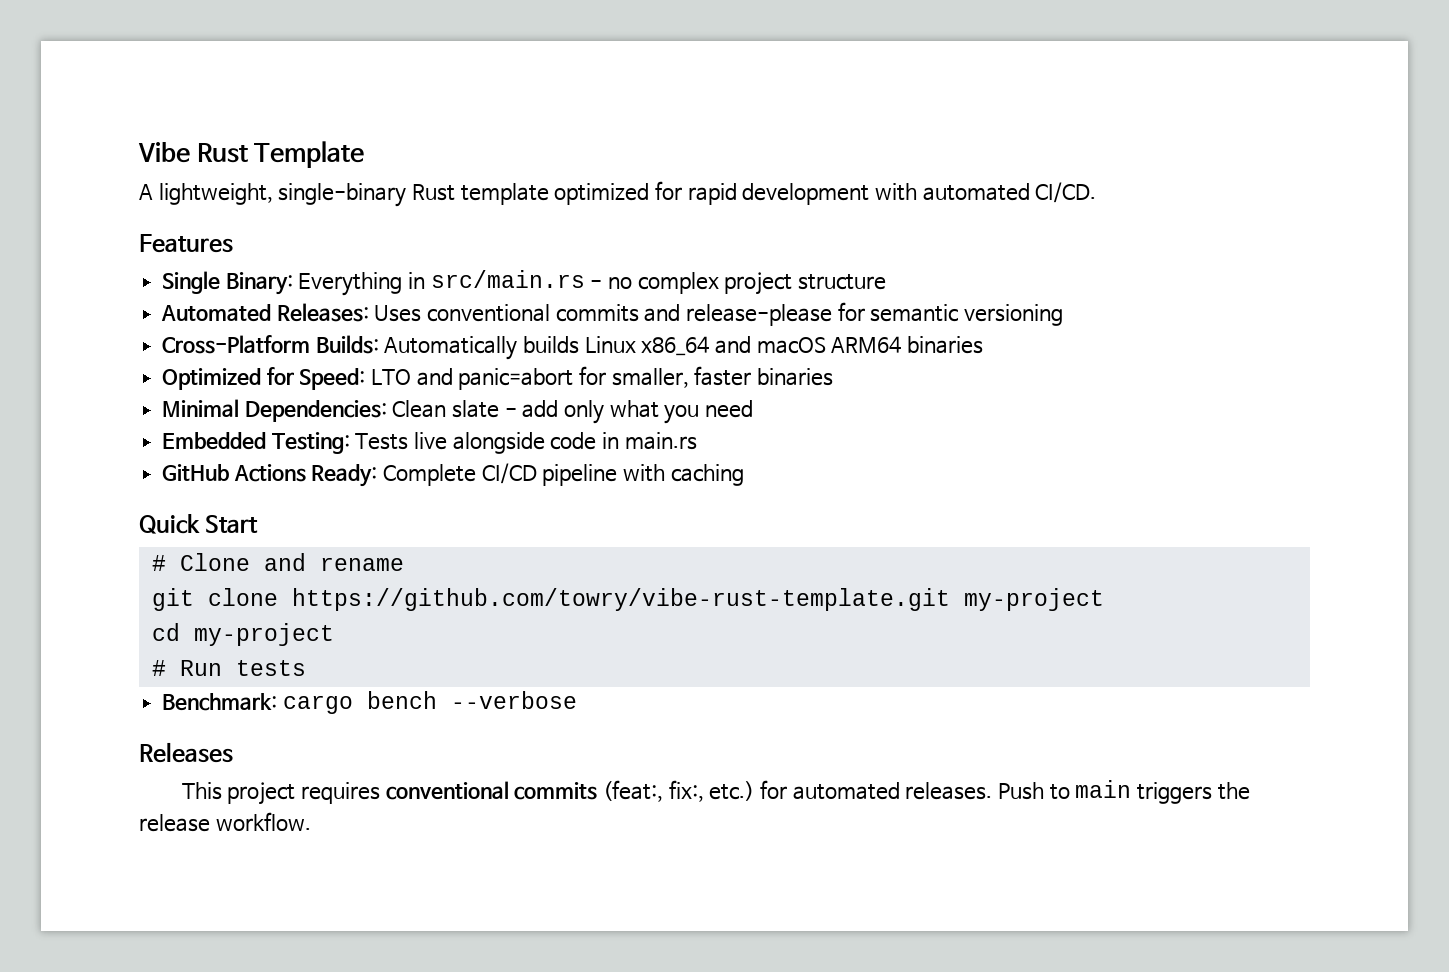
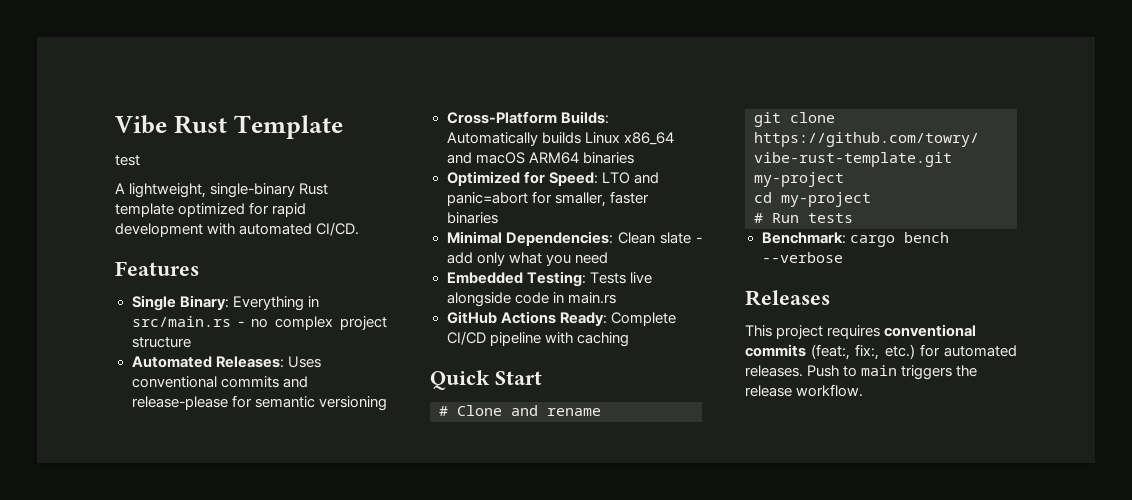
+ test

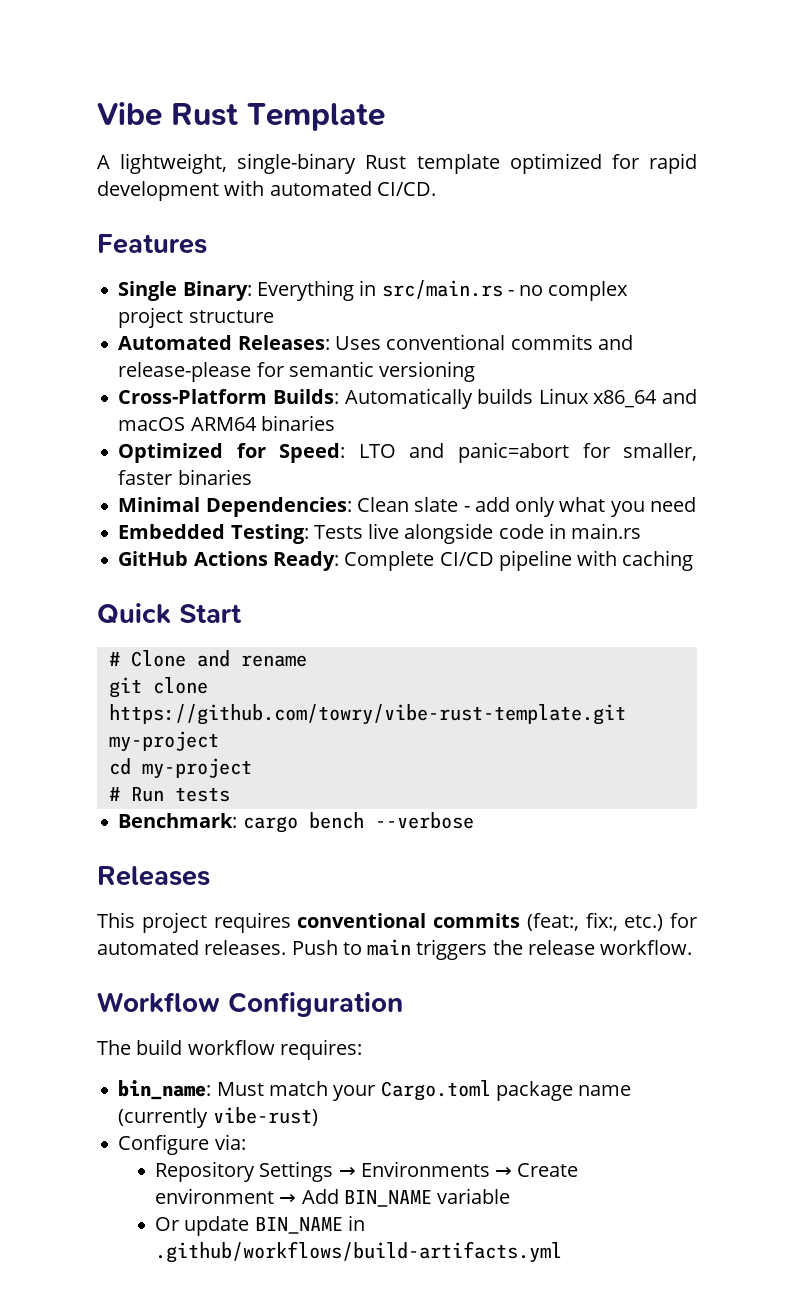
- test
+ Workflow Configuration
+ The build workflow requires:
+ bin_name: Must match your Cargo.toml package name (currently vibe-rust)
+ Configure via:
+ Repository Settings → Environments → Create environment → Add BIN_NAME variable
+ Or update BIN_NAME in .github/workflows/build-artifacts.yml

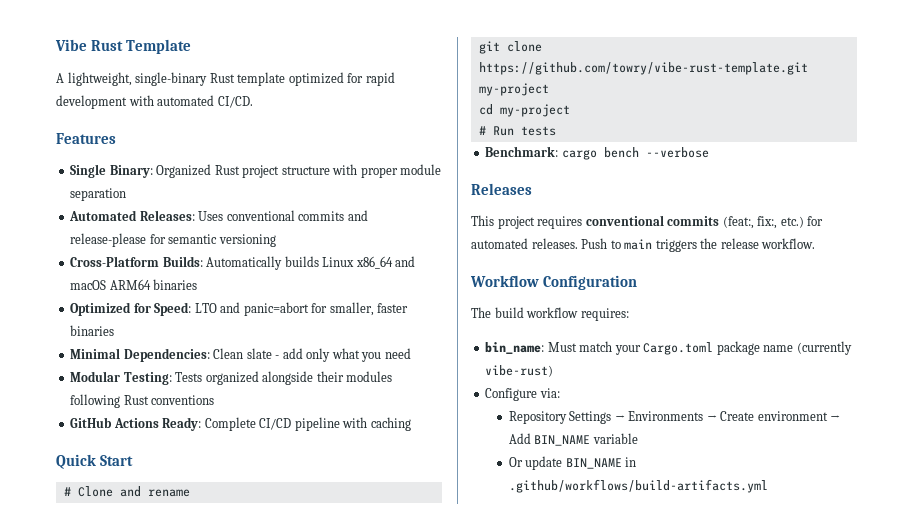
- Single Binary: Everything in src/main.rs - no complex project structure
+ Single Binary: Organized Rust project structure with proper module separation
- Embedded Testing: Tests live alongside code in main.rs
+ Modular Testing: Tests organized alongside their modules following Rust conventions

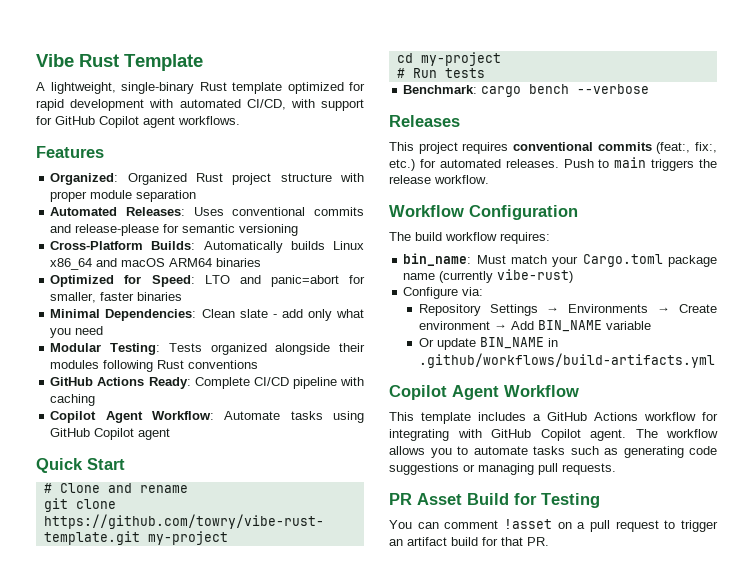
- A lightweight, single-binary Rust template optimized for rapid development with automated CI/CD.
+ A lightweight, single-binary Rust template optimized for rapid development with automated CI/CD, with support for GitHub Copilot agent workflows.
- Single Binary: Organized Rust project structure with proper module separation
+ Organized: Organized Rust project structure with proper module separation
+ Copilot Agent Workflow: Automate tasks using GitHub Copilot agent
+ Copilot Agent Workflow
+ This template includes a GitHub Actions workflow for integrating with GitHub Copilot agent. The workflow allows you to automate tasks such as generating code suggestions or managing pull requests.
+ PR Asset Build for Testing
+ You can comment !asset on a pull request to trigger an artifact build for that PR.

